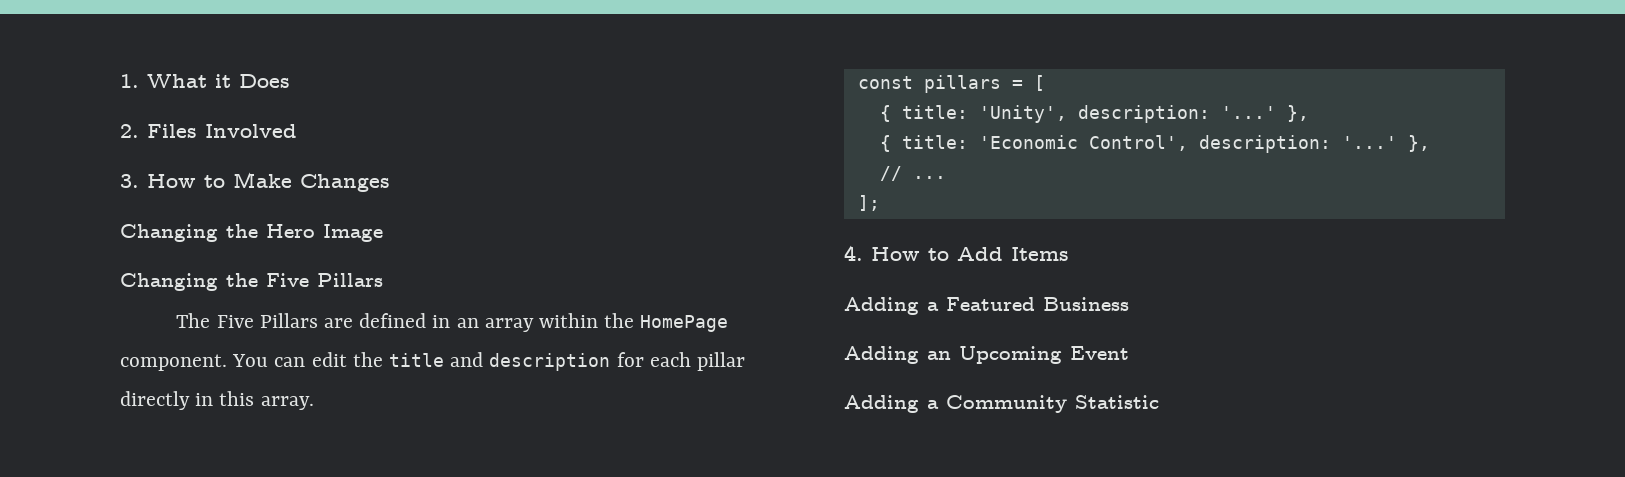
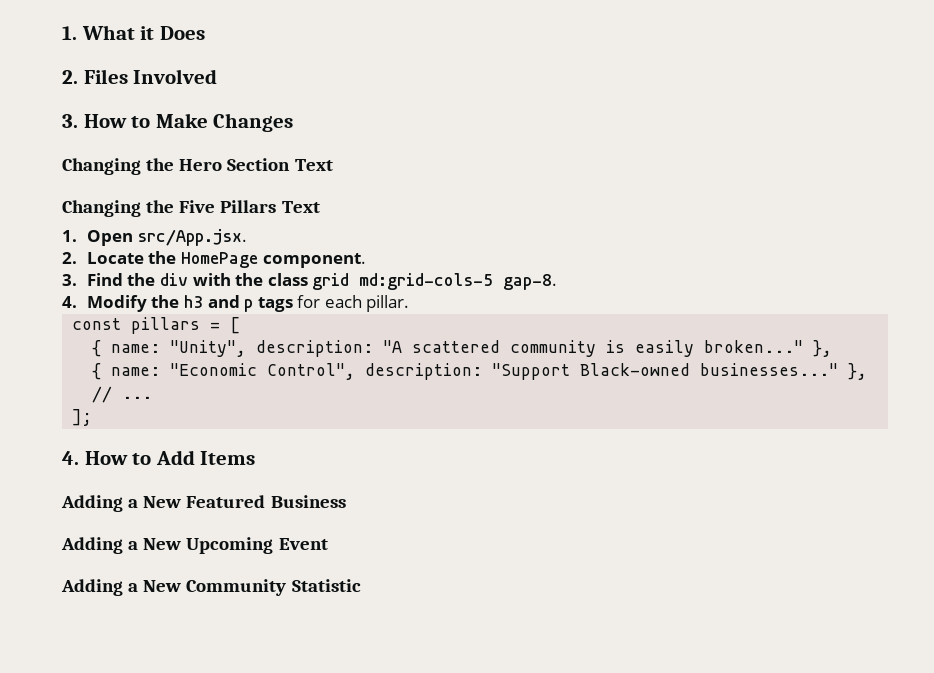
- Changing the Hero Image
+ Changing the Hero Section Text
- Changing the Five Pillars
- The Five Pillars are defined in an array within the HomePage component. You can edit the title and description for each pillar directly in this array.
+ Changing the Five Pillars Text
+ 1. Open src/App.jsx.
+ 2. Locate the HomePage component.
+ 3. Find the div with the class grid md:grid-cols-5 gap-8.
+ 4. Modify the h3 and p tags for each pillar.
- { title: 'Unity', description: '...' },
- { title: 'Economic Control', description: '...'
+ { name: "Unity", description: "A scattered community is easily broken..." },
+ { name: "Economic Control", description: "Support Black-owned businesses..."
- Adding a Featured Business
+ Adding a New Featured Business
- Adding an Upcoming Event
+ Adding a New Upcoming Event
- Adding a Community Statistic
+ Adding a New Community Statistic

